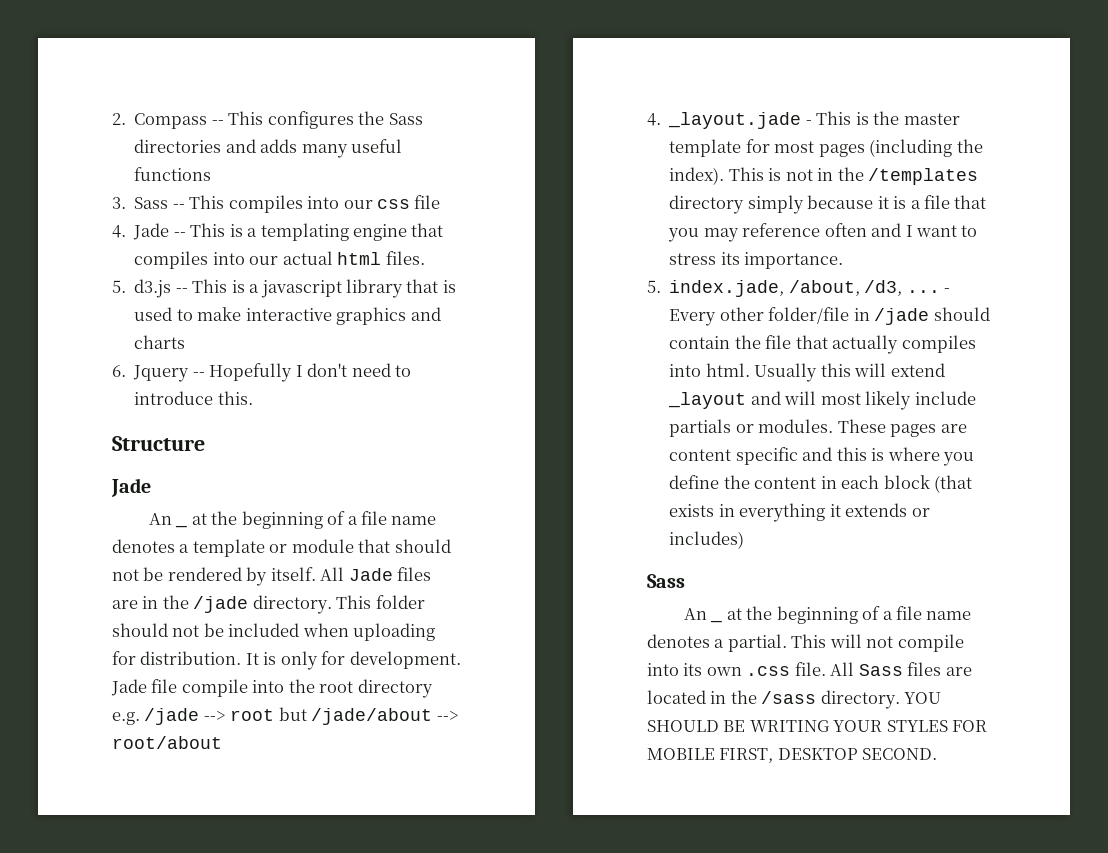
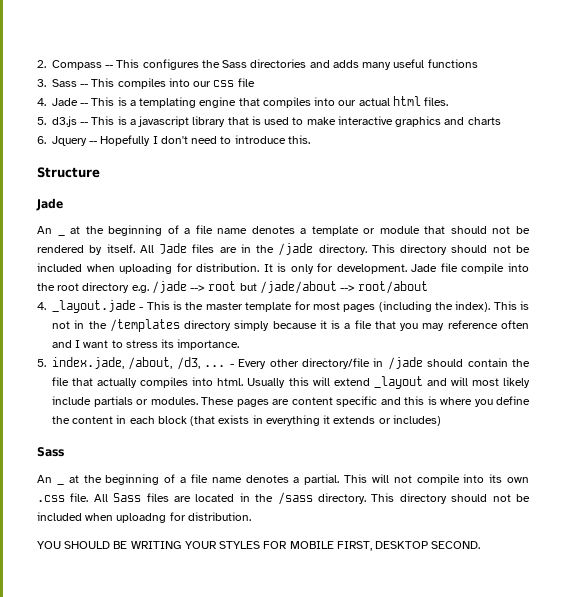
- This folder should not be included when uploading for distribution.
+ This directory should not be included when uploading for distribution.
- - Every other folder/file in /jade should contain the file that actually compiles into html.
+ - Every other directory/file in /jade should contain the file that actually compiles into html.
- All Sass files are located in the /sass directory. YOU SHOULD BE WRITING YOUR STYLES FOR MOBILE FIRST, DESKTOP SECOND.
+ All Sass files are located in the /sass directory. This directory should not be included when uploadng for distribution.
+ YOU SHOULD BE WRITING YOUR STYLES FOR MOBILE FIRST, DESKTOP SECOND.

